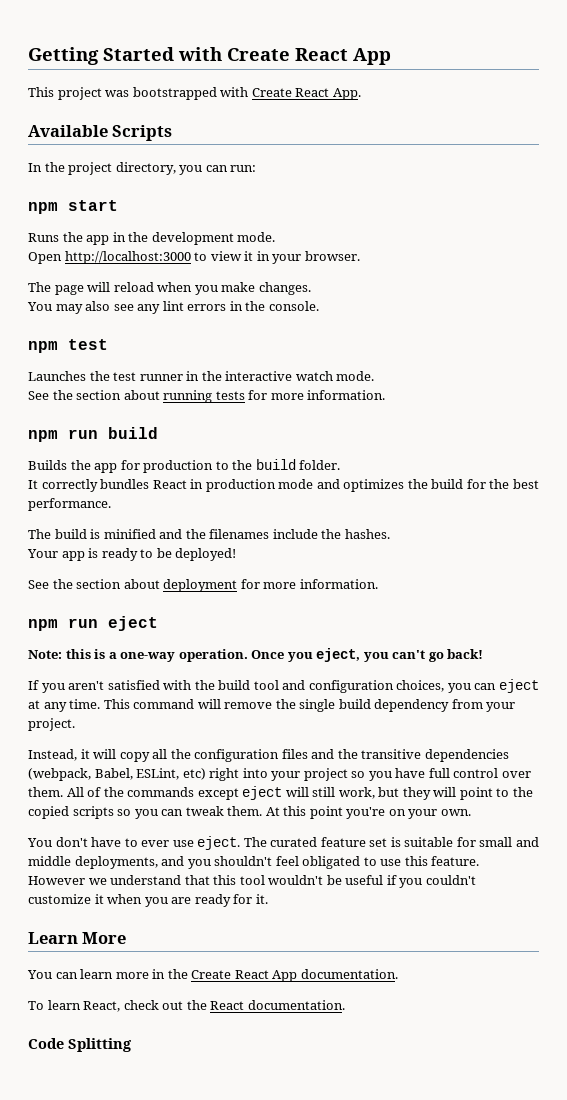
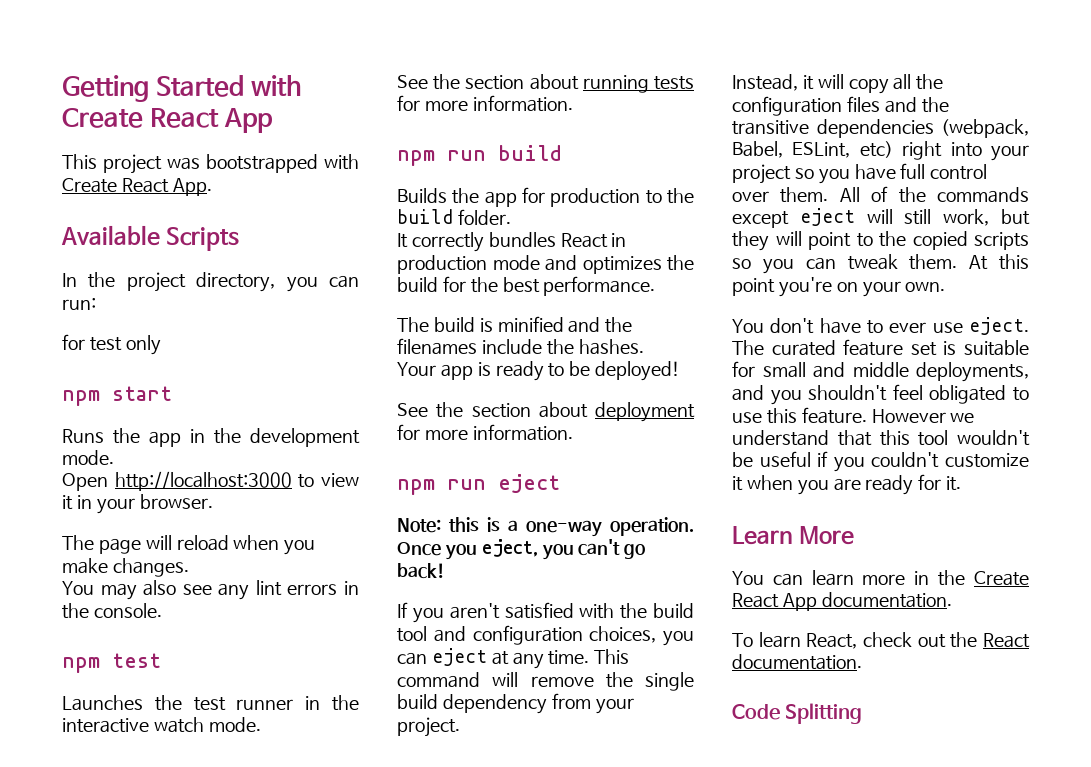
+ for test only

